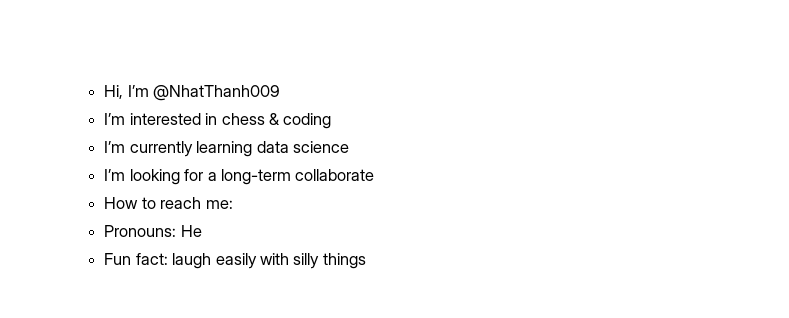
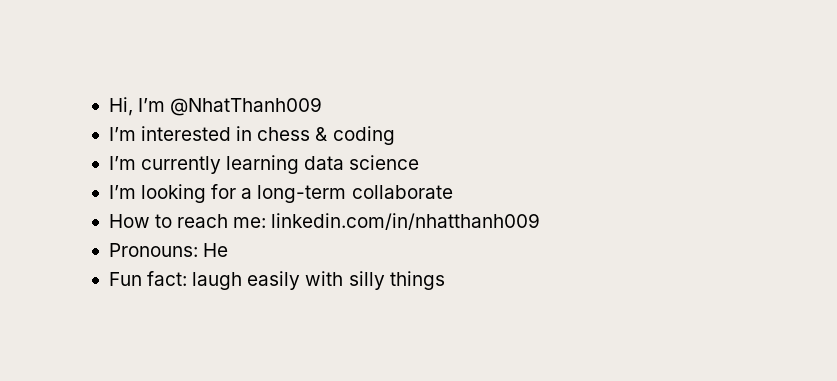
- How to reach me:
+ How to reach me: linkedin.com/in/nhatthanh009

